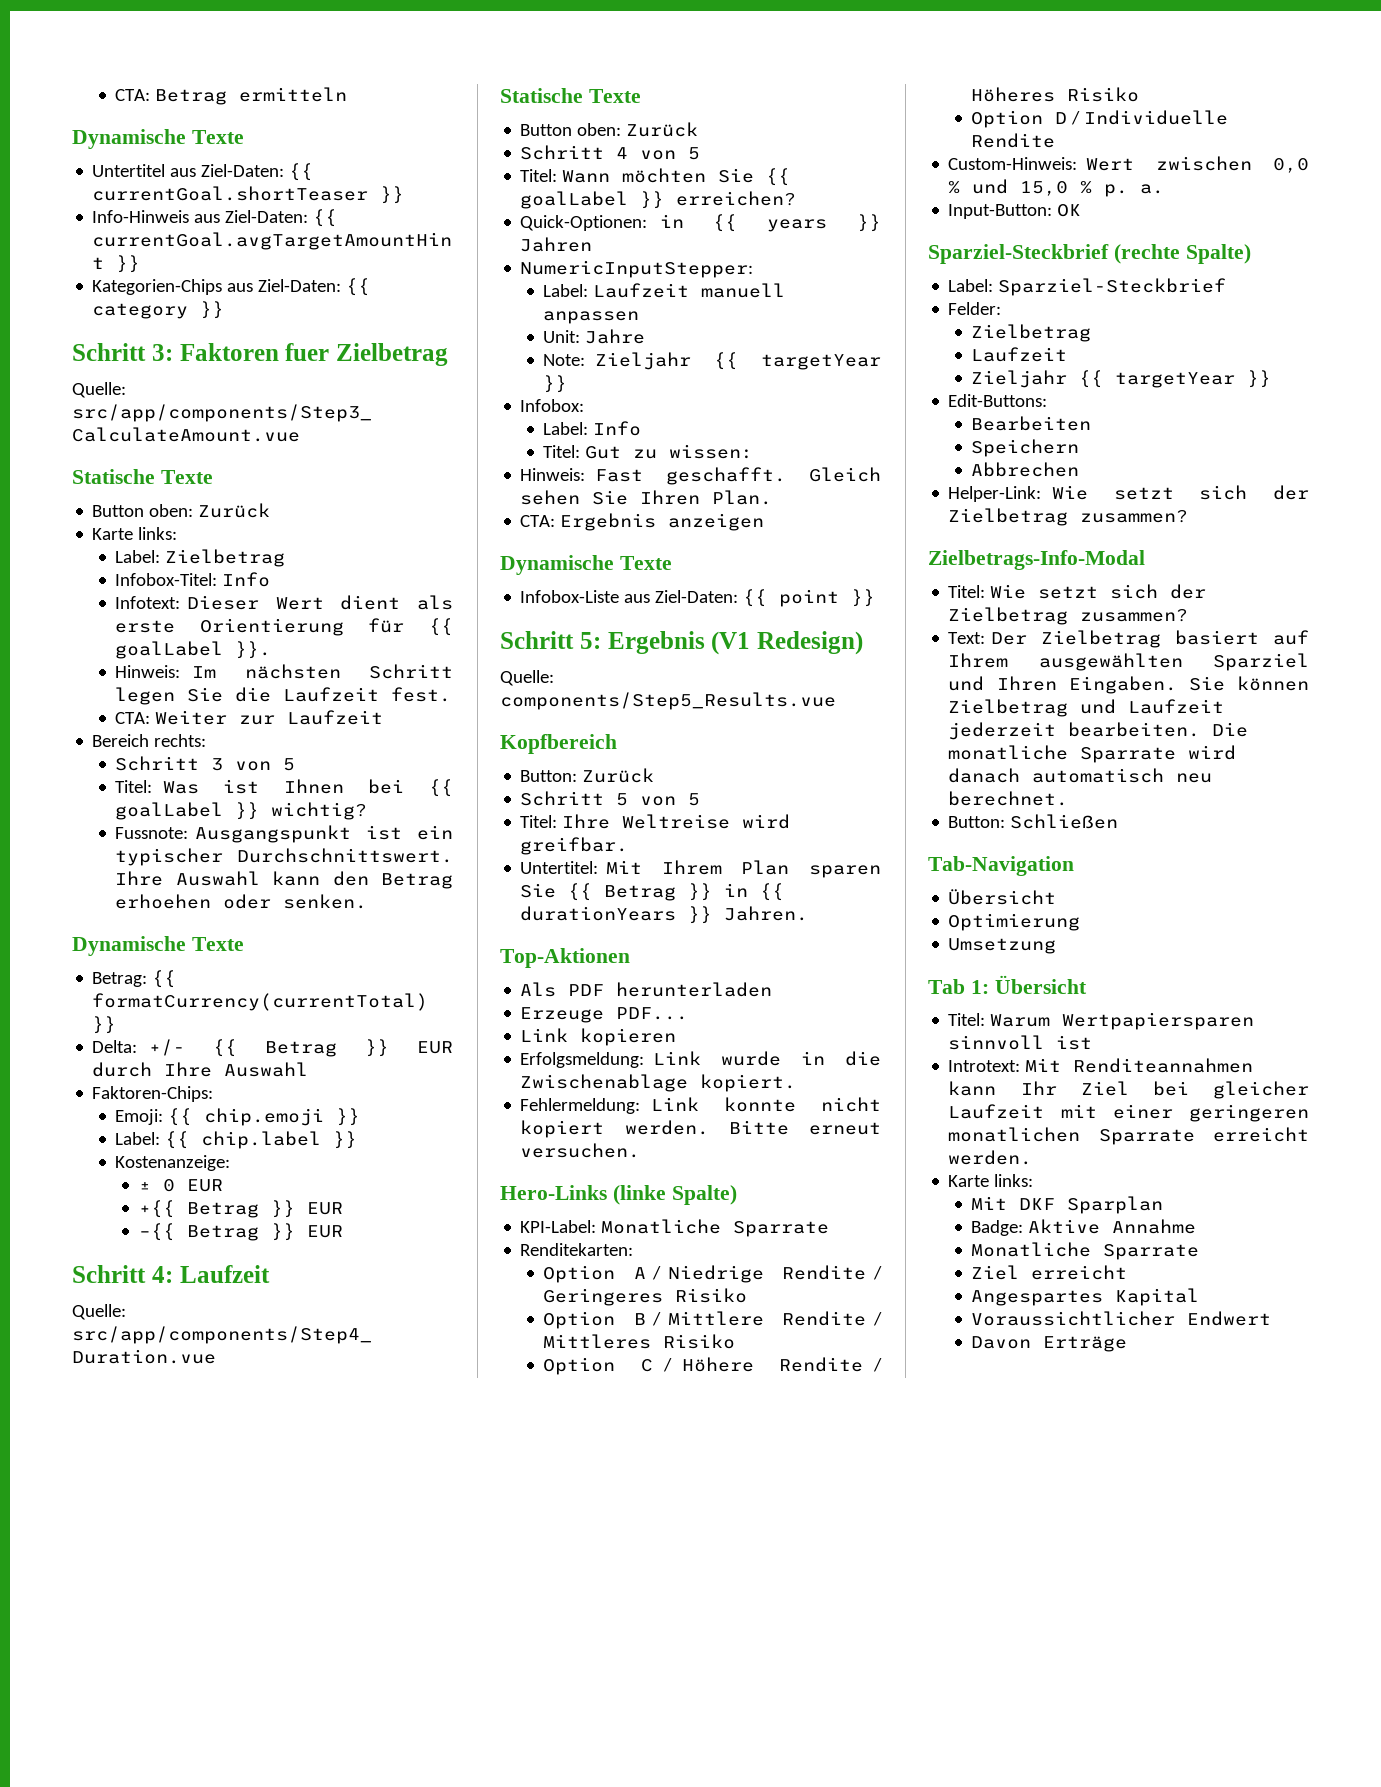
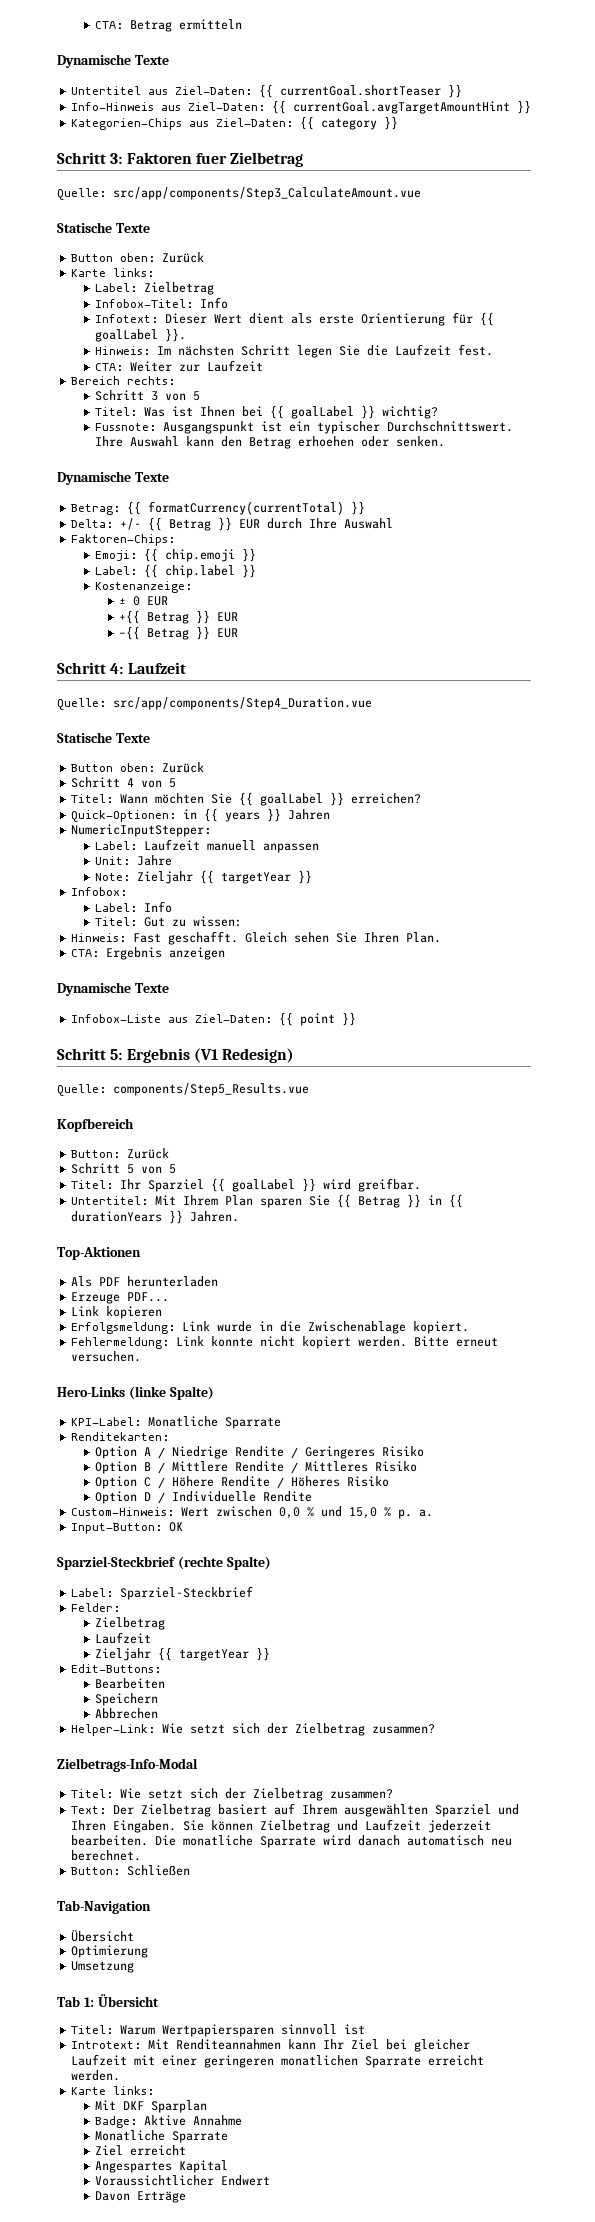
- Titel: Ihre Weltreise wird greifbar.
+ Titel: Ihr Sparziel {{ goalLabel }} wird greifbar.

